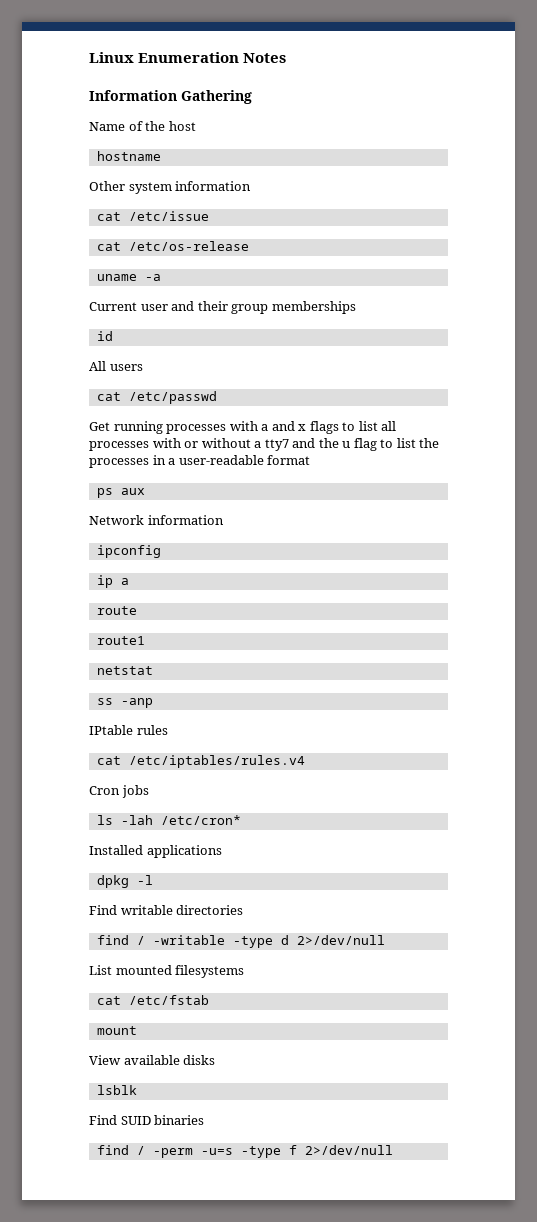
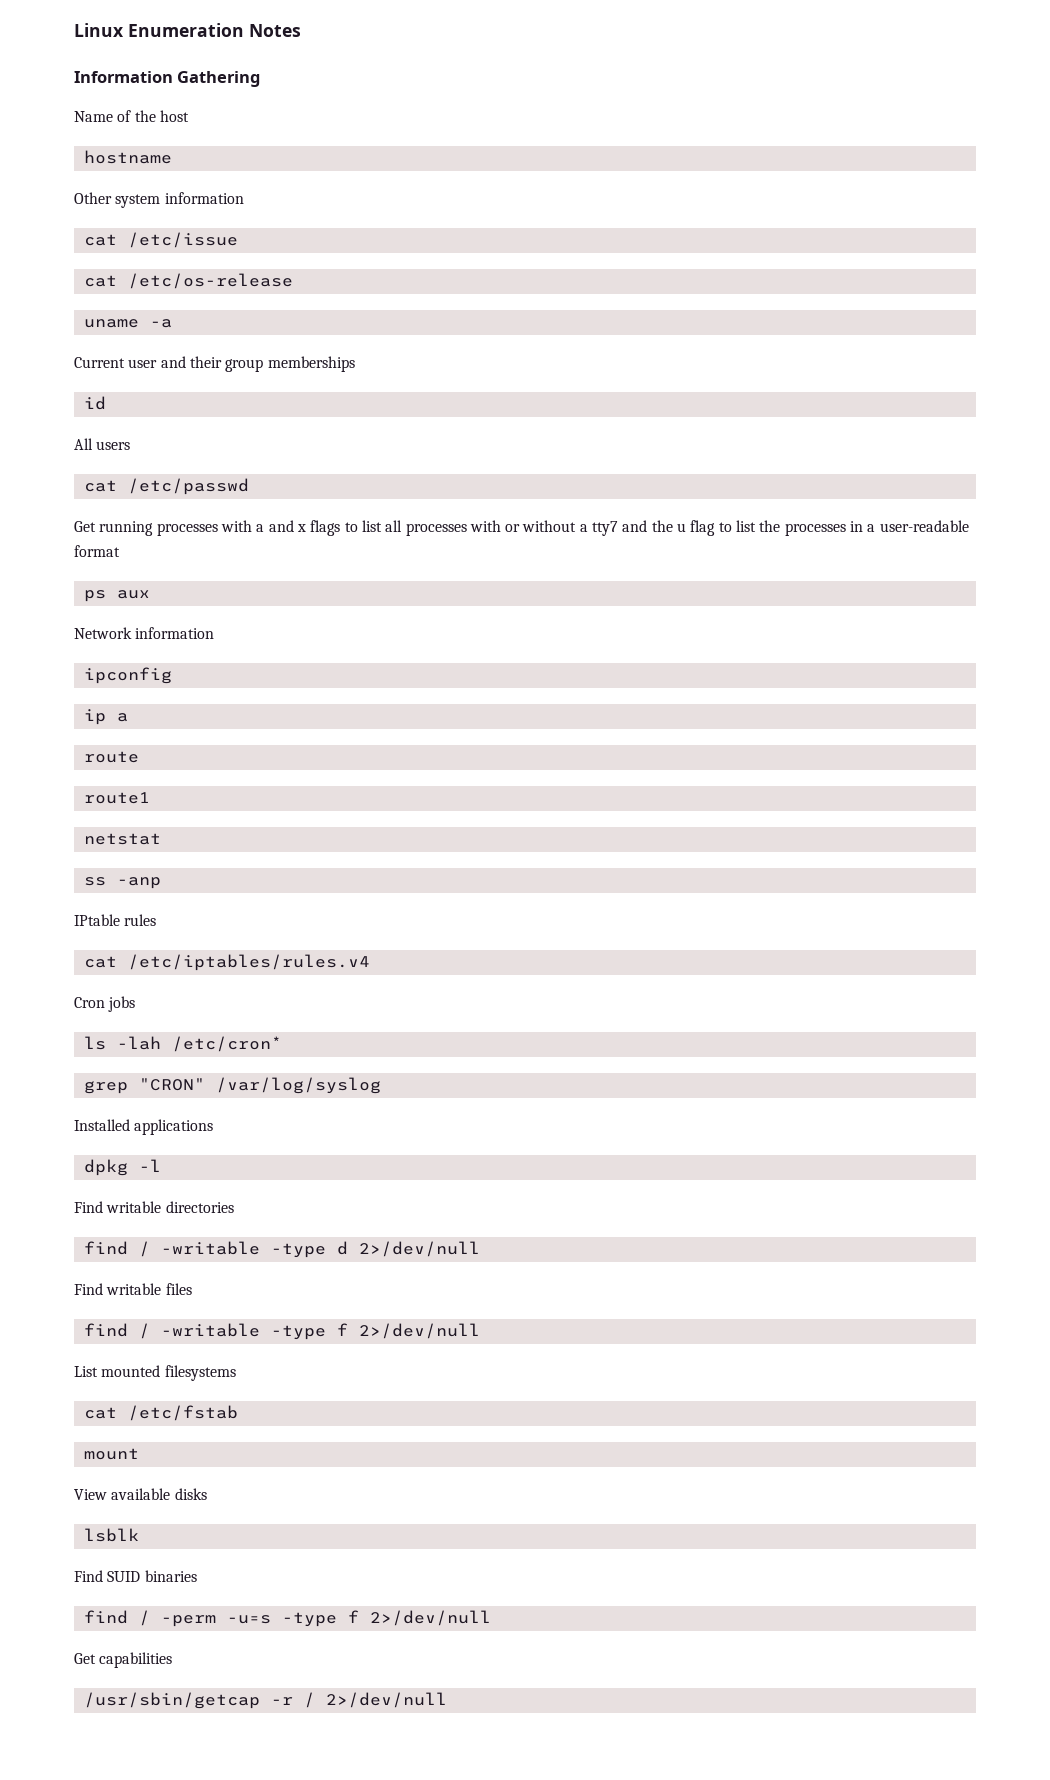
+ grep "CRON" /var/log/syslog
+ Find writable files
+ find / -writable -type f 2>/dev/null
+ Get capabilities
+ /usr/sbin/getcap -r / 2>/dev/null

